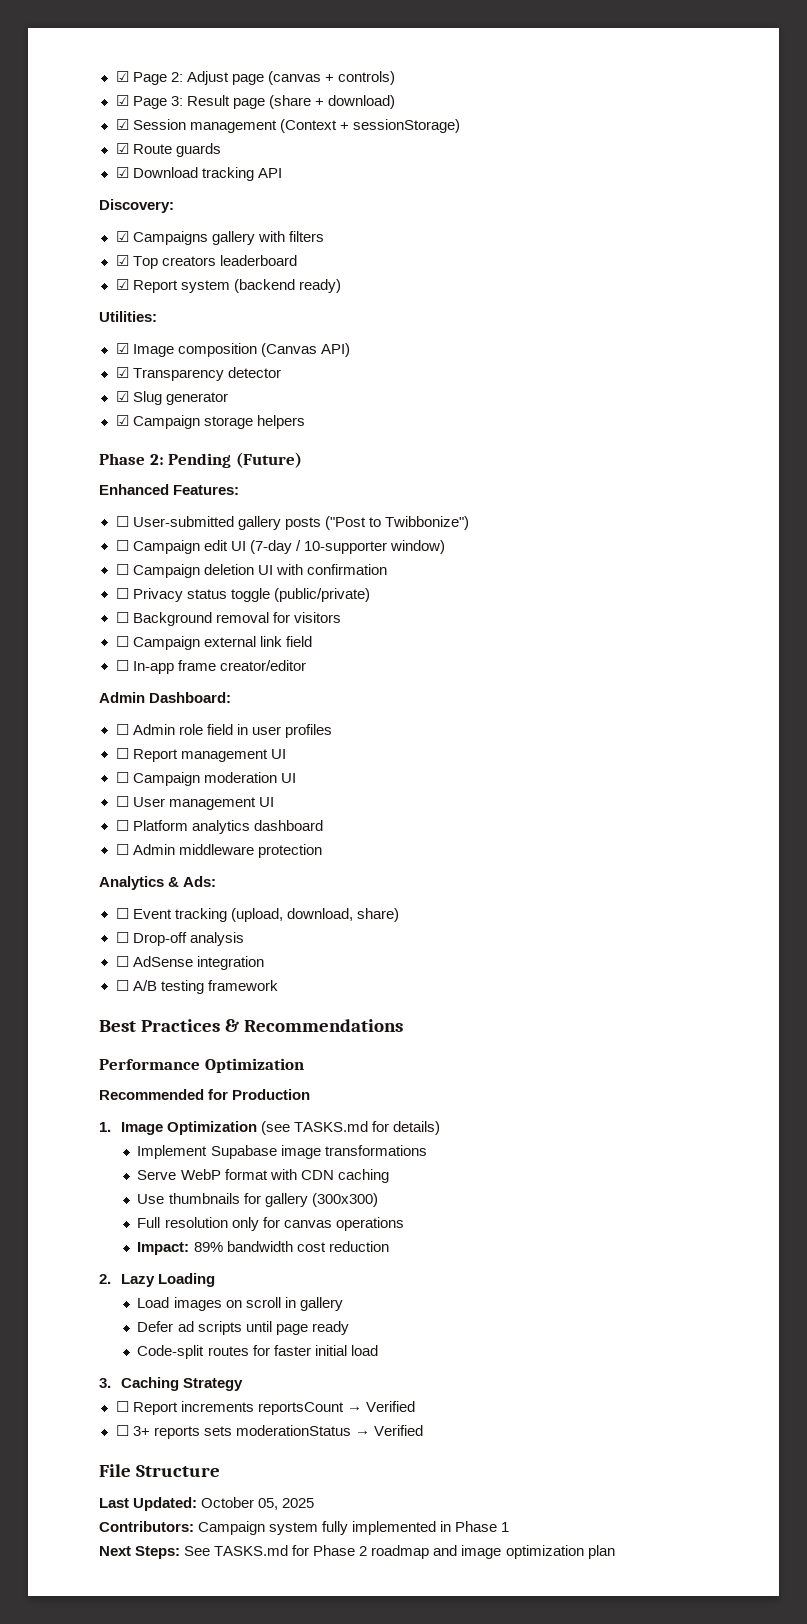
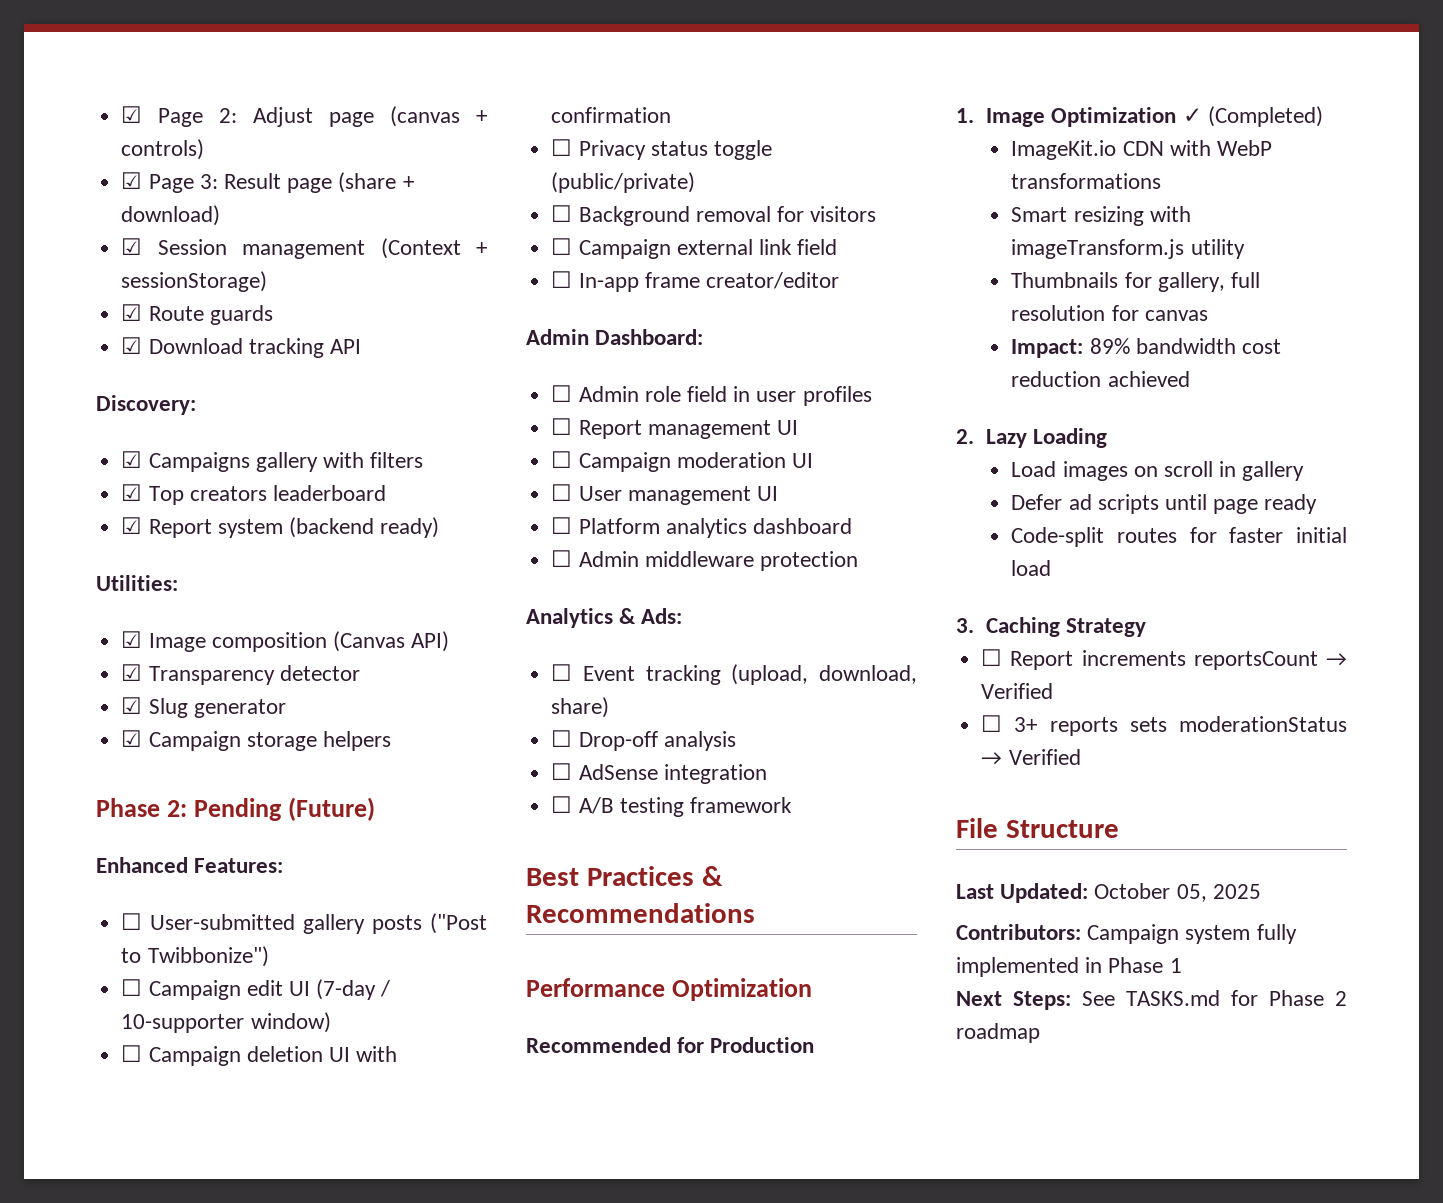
- 1. Image Optimization (see TASKS.md for details)
- Implement Supabase image transformations
- Serve WebP format with CDN caching
- Use thumbnails for gallery (300x300)
- Full resolution only for canvas operations
+ 1. Image Optimization ✓ (Completed)
+ ImageKit.io CDN with WebP transformations
+ Smart resizing with imageTransform.js utility
+ Thumbnails for gallery, full resolution for canvas
- Impact: 89% bandwidth cost reduction
+ Impact: 89% bandwidth cost reduction achieved
- Next Steps: See TASKS.md for Phase 2 roadmap and image optimization plan
+ Next Steps: See TASKS.md for Phase 2 roadmap

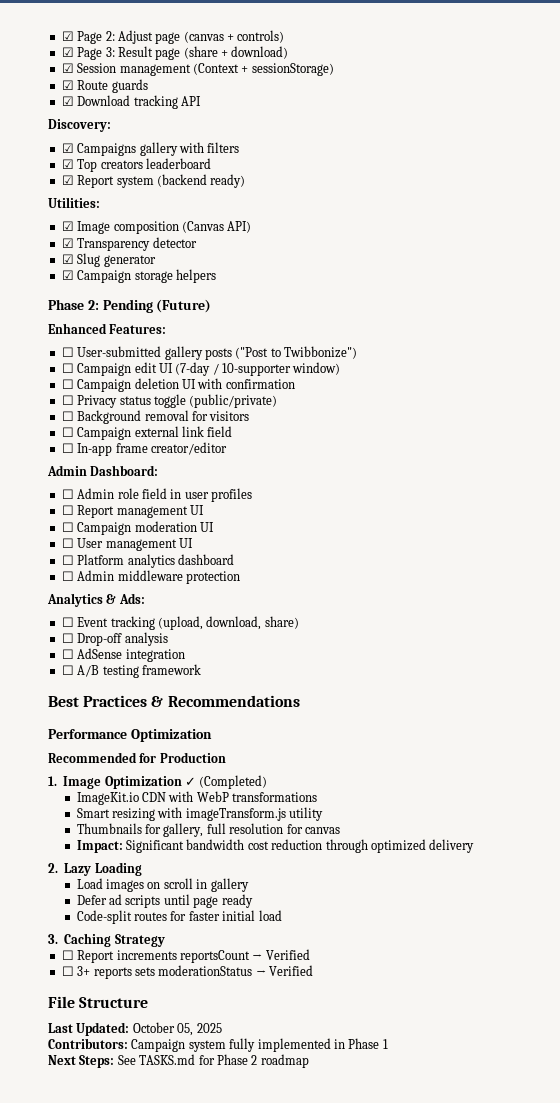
- Impact: 89% bandwidth cost reduction achieved
+ Impact: Significant bandwidth cost reduction through optimized delivery

